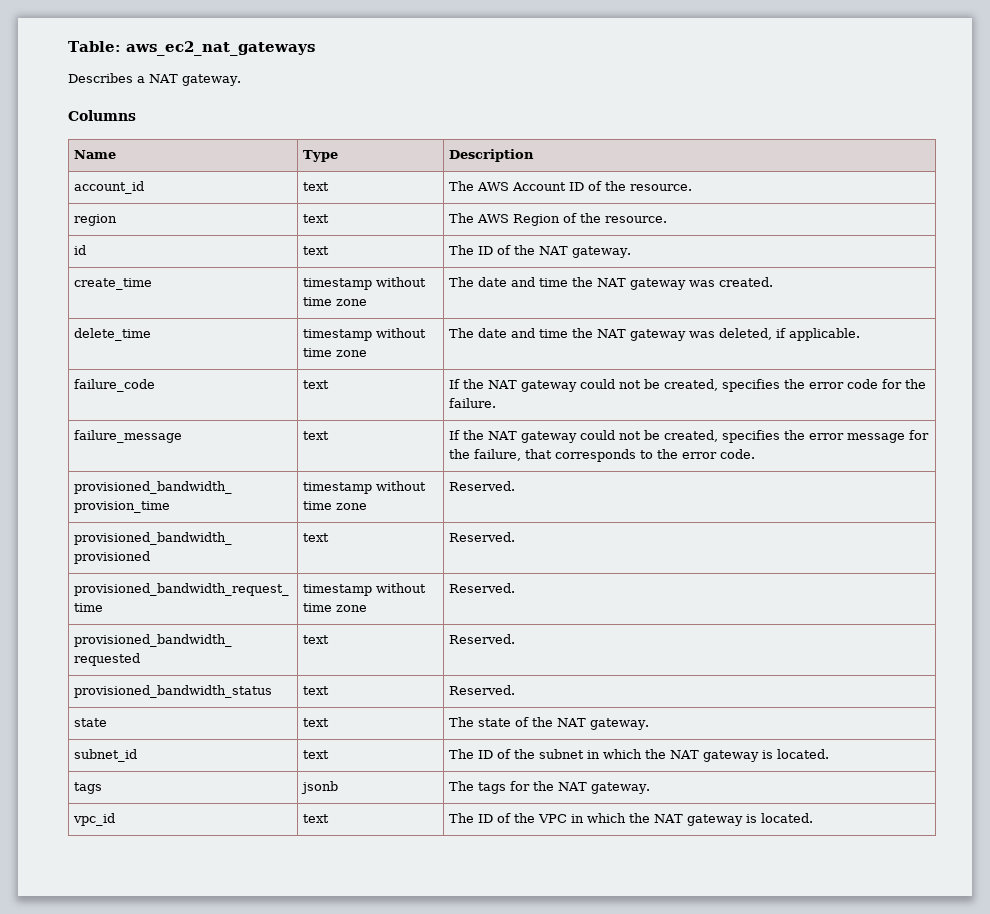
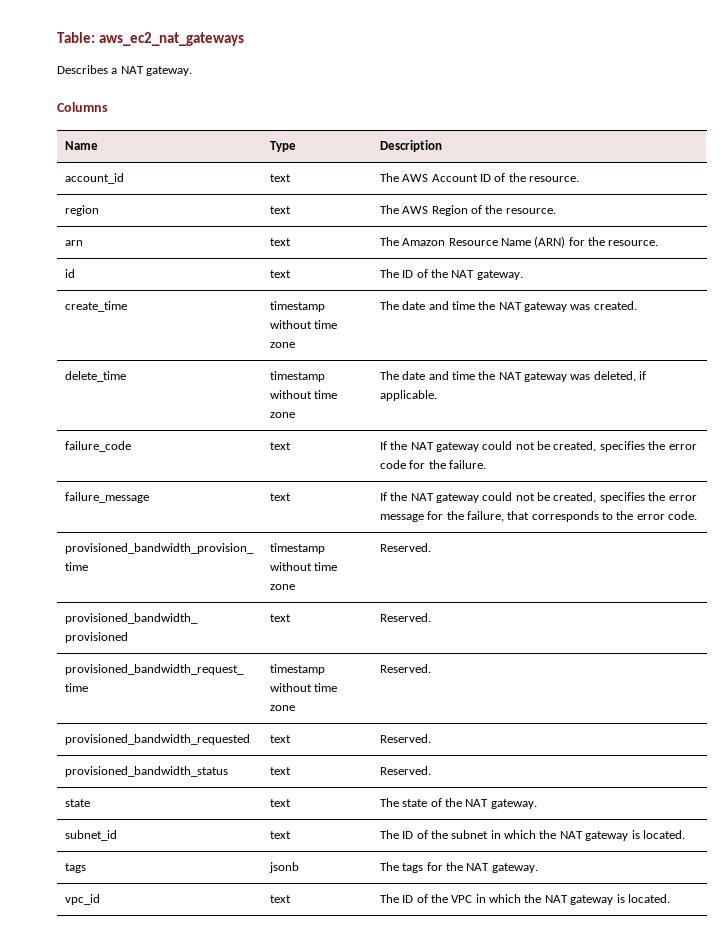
+ arn | text | The Amazon Resource Name (ARN) for the resource.

